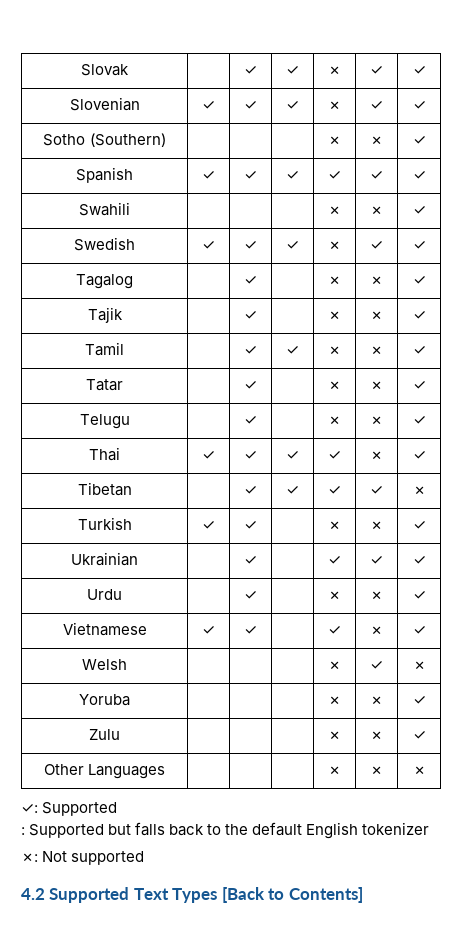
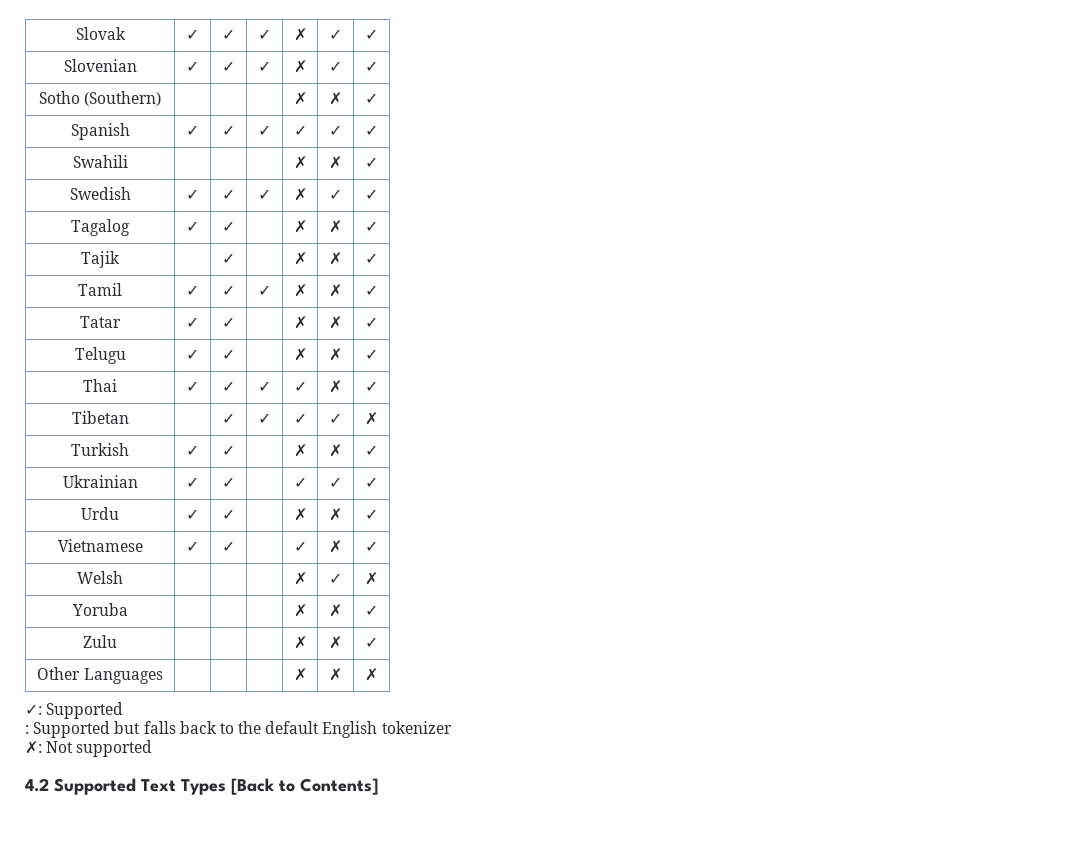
- Slovak | | ✓ | ✓ | ✗ | ✓ | ✓
+ Slovak | ✓ | ✓ | ✓ | ✗ | ✓ | ✓
- Tagalog | | ✓ | | ✗ | ✗ | ✓
+ Tagalog | ✓ | ✓ | | ✗ | ✗ | ✓
- Tamil | | ✓ | ✓ | ✗ | ✗ | ✓
+ Tamil | ✓ | ✓ | ✓ | ✗ | ✗ | ✓
- Tatar | | ✓ | | ✗ | ✗ | ✓
+ Tatar | ✓ | ✓ | | ✗ | ✗ | ✓
- Telugu | | ✓ | | ✗ | ✗ | ✓
+ Telugu | ✓ | ✓ | | ✗ | ✗ | ✓
- Ukrainian | | ✓ | | ✓ | ✓ | ✓
+ Ukrainian | ✓ | ✓ | | ✓ | ✓ | ✓
- Urdu | | ✓ | | ✗ | ✗ | ✓
+ Urdu | ✓ | ✓ | | ✗ | ✗ | ✓

